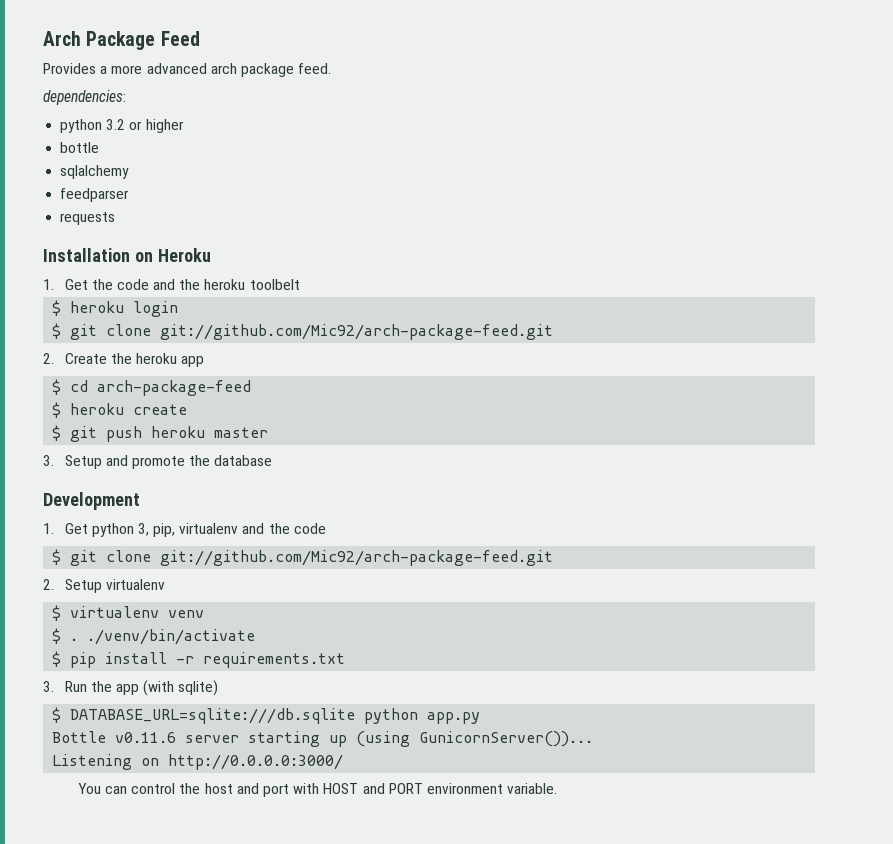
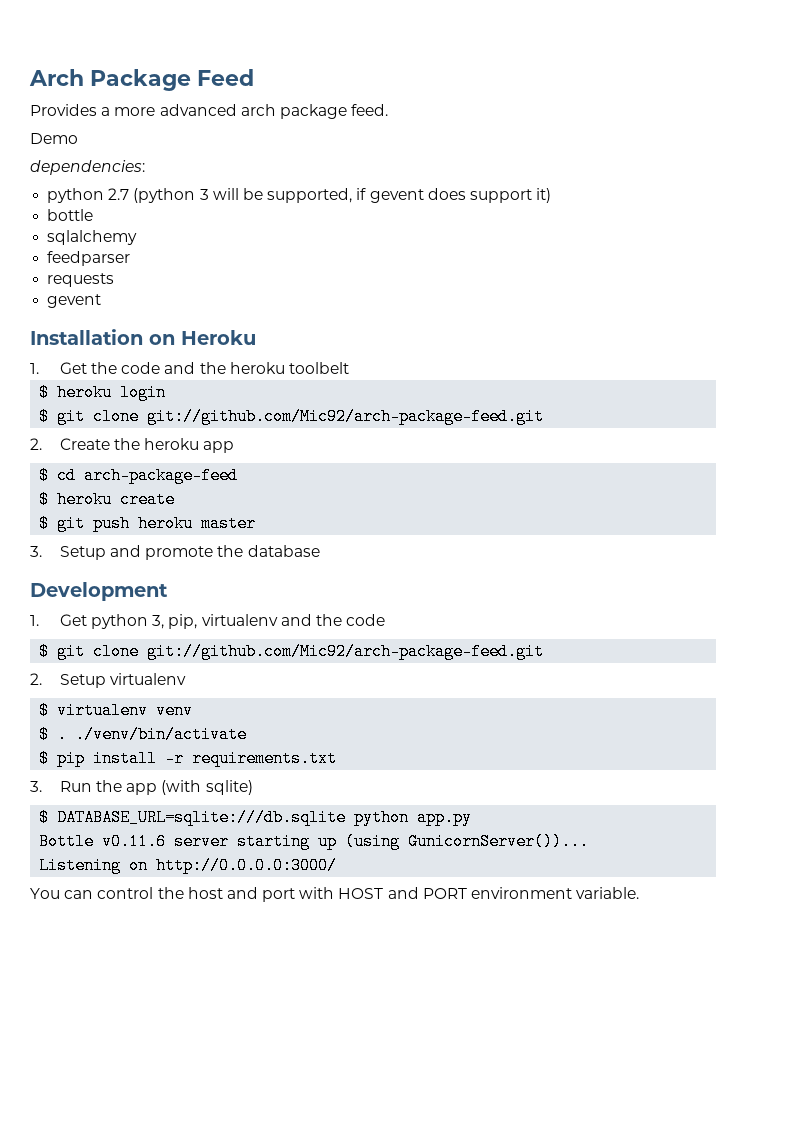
+ Demo
- python 3.2 or higher
+ python 2.7 (python 3 will be supported, if gevent does support it)
  requests
+ gevent

